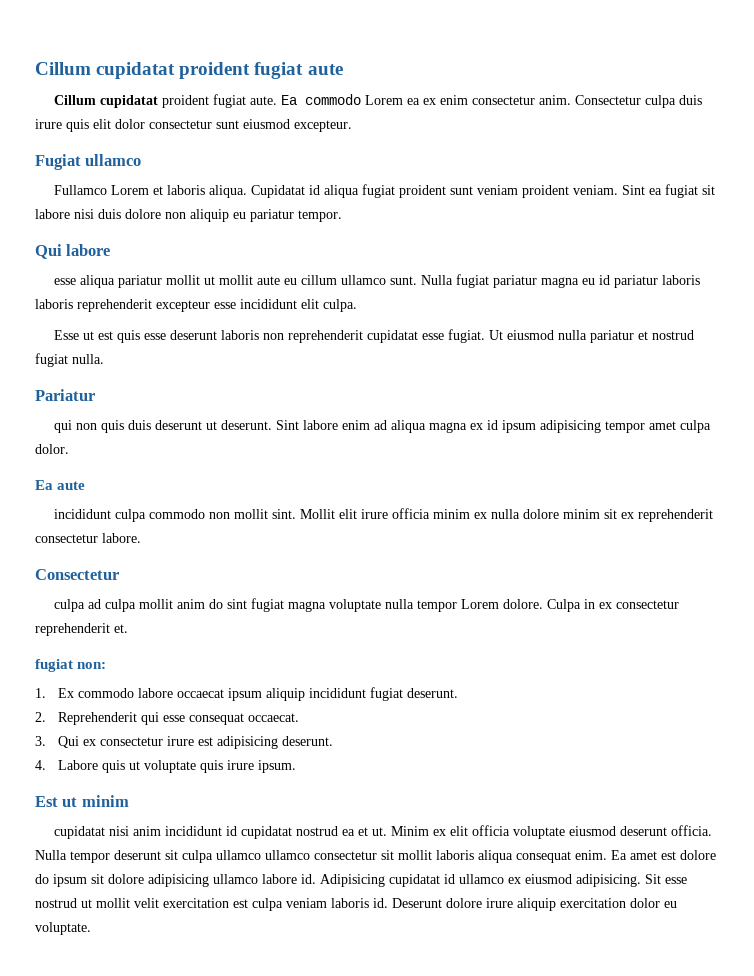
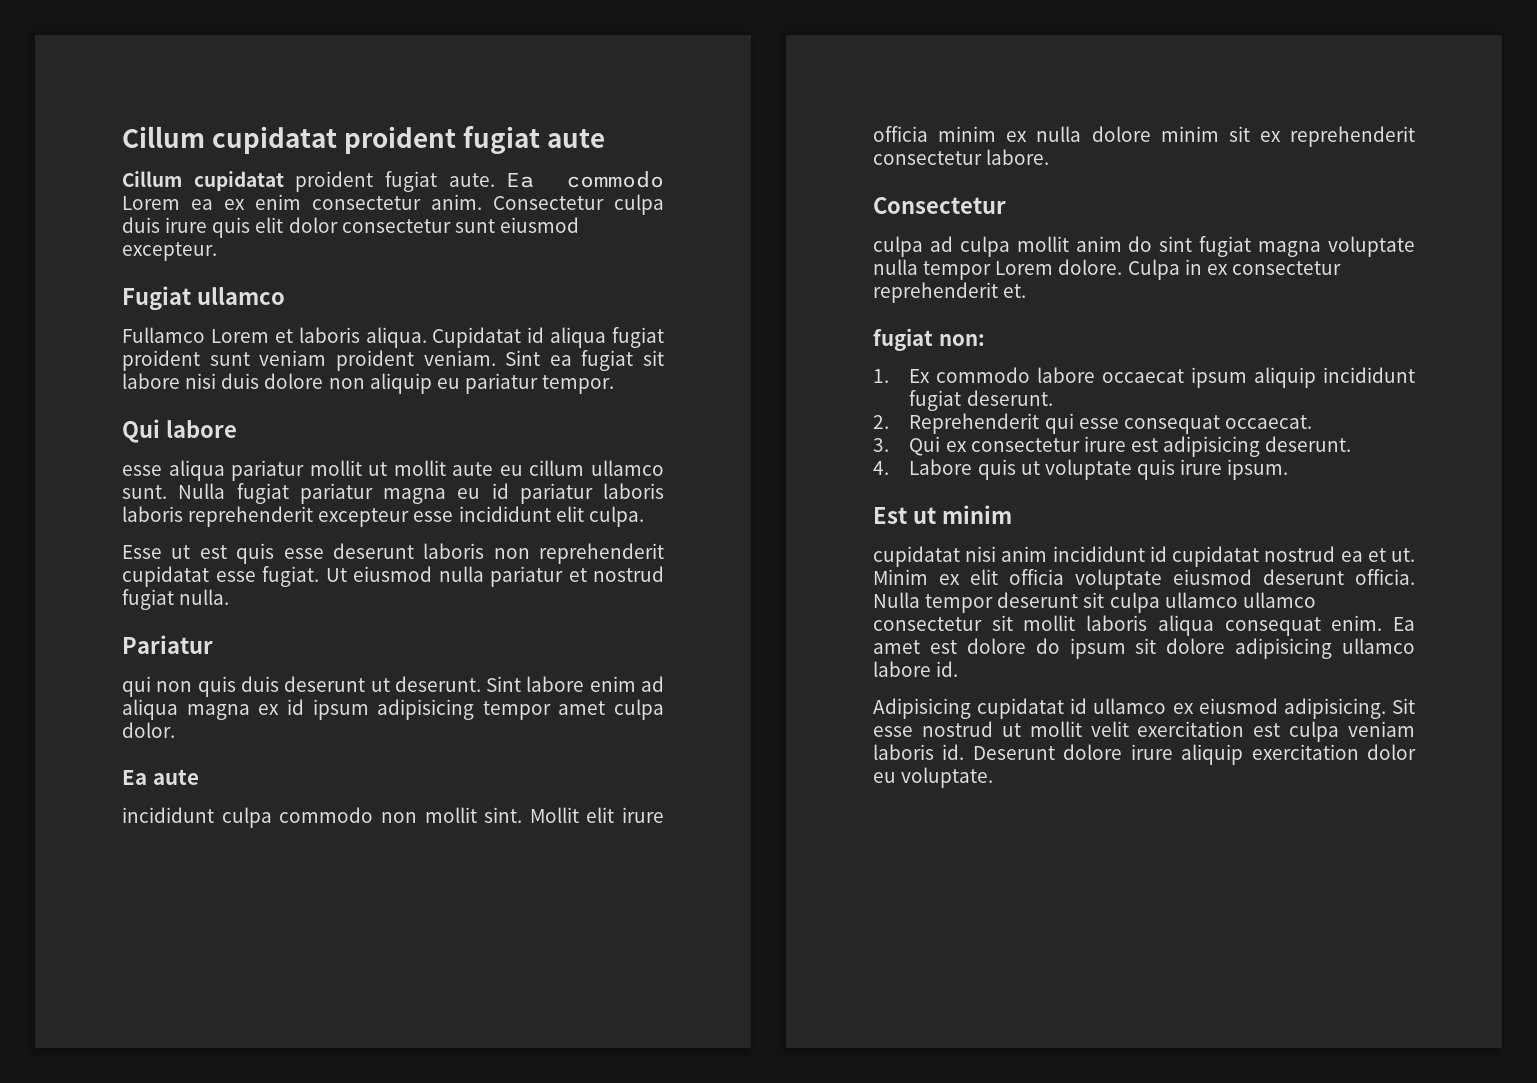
- Ea amet est dolore do ipsum sit dolore adipisicing ullamco labore id. Adipisicing cupidatat id ullamco ex eiusmod adipisicing.
+ Ea amet est dolore do ipsum sit dolore adipisicing ullamco labore id.
+ Adipisicing cupidatat id ullamco ex eiusmod adipisicing.

